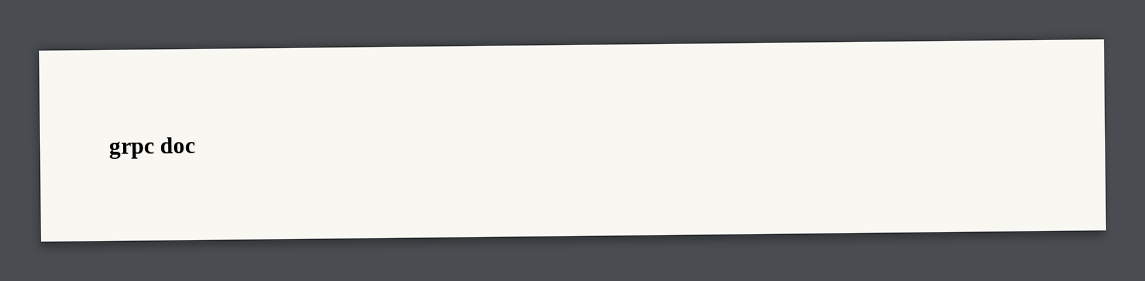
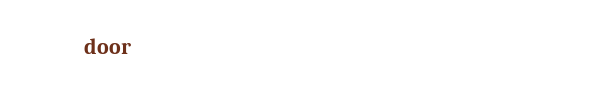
- grpc doc
+ door

